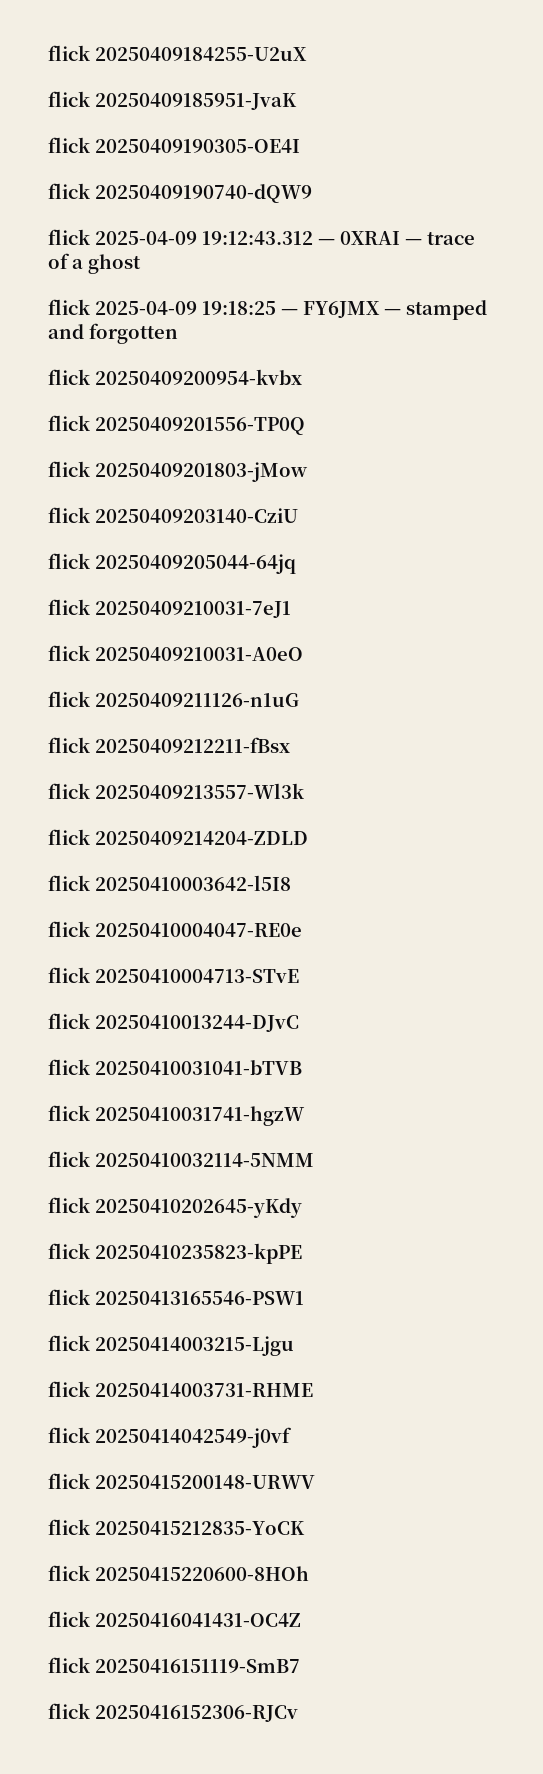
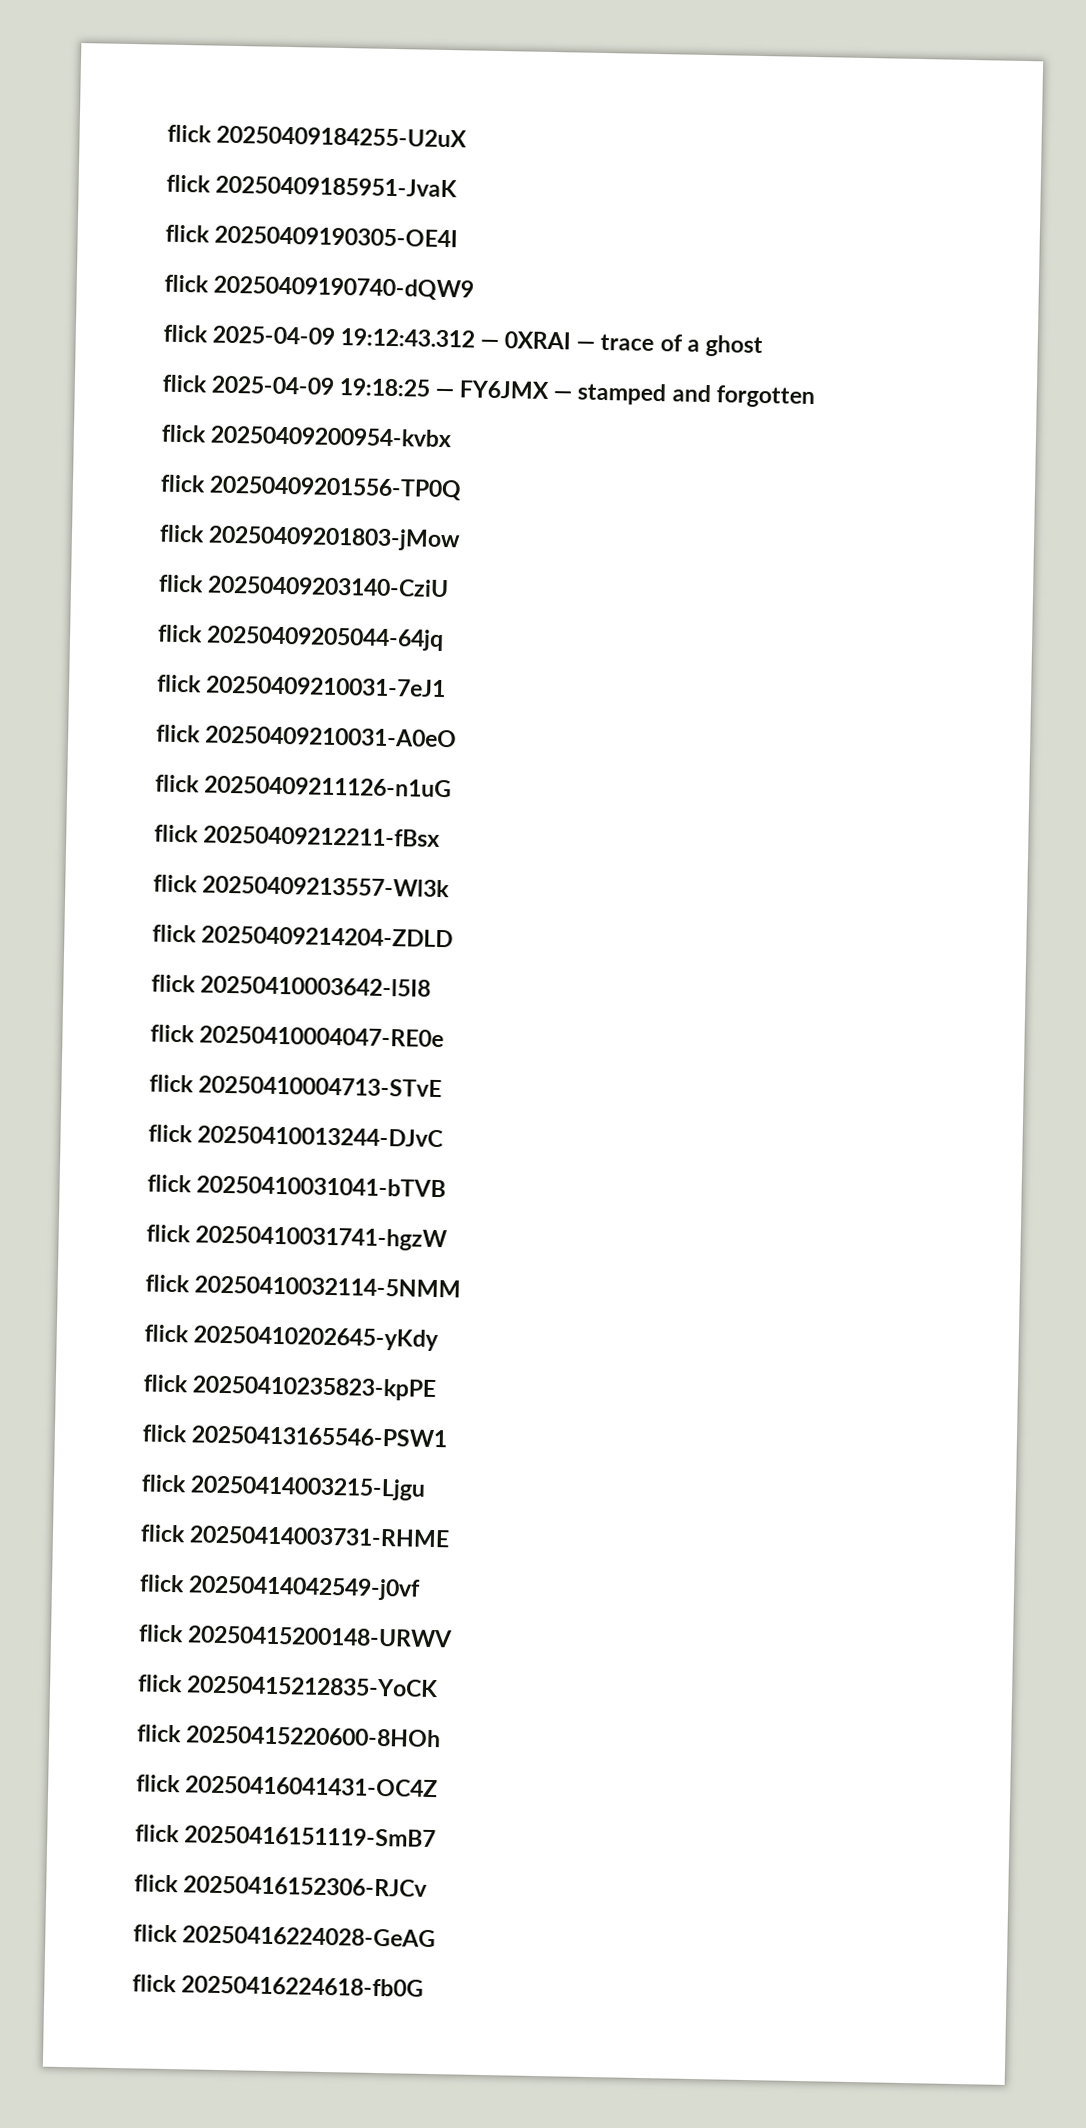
+ flick 20250416224028-GeAG
+ flick 20250416224618-fb0G

